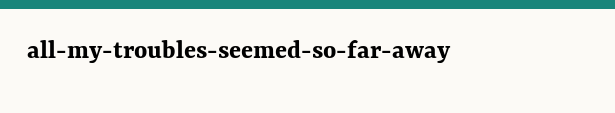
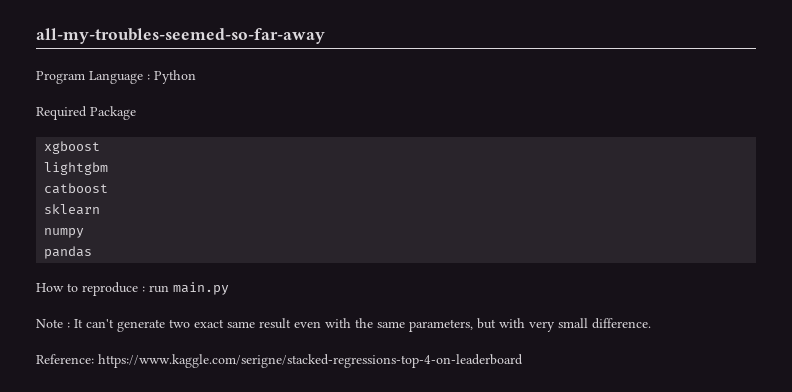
+ Program Language : Python
+ Required Package
+ xgboost
+ lightgbm
+ catboost
+ sklearn
+ numpy
+ pandas
+ How to reproduce : run main.py
+ Note : It can't generate two exact same result even with the same parameters, but with very small difference.
+ Reference: https://www.kaggle.com/serigne/stacked-regressions-top-4-on-leaderboard

